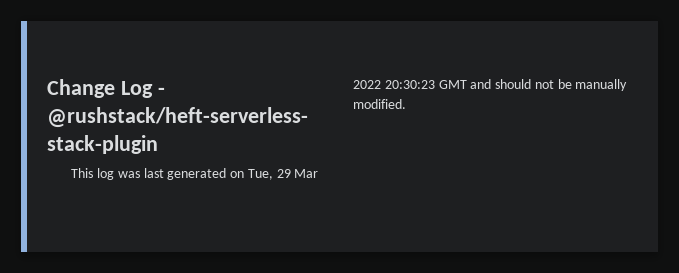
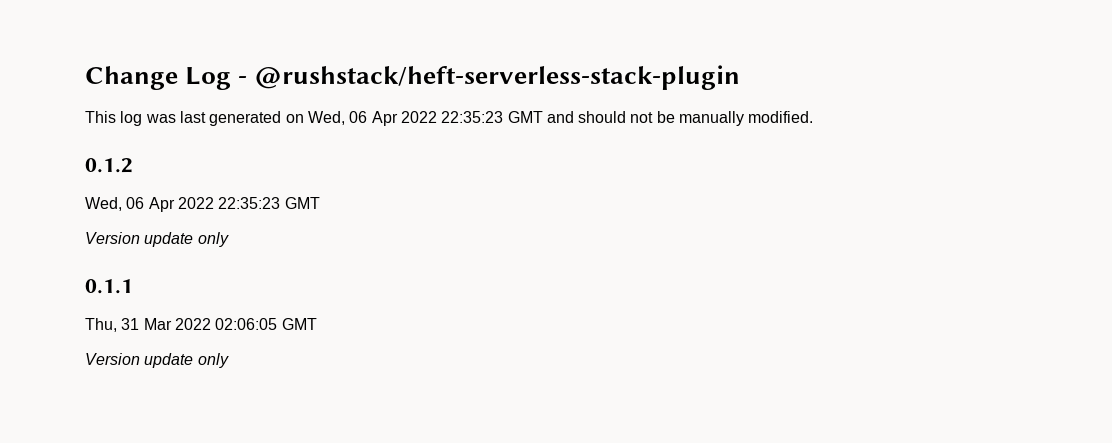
- This log was last generated on Tue, 29 Mar 2022 20:30:23 GMT and should not be manually modified.
+ This log was last generated on Wed, 06 Apr 2022 22:35:23 GMT and should not be manually modified.
+ 0.1.2
+ Wed, 06 Apr 2022 22:35:23 GMT
+ Version update only
+ 0.1.1
+ Thu, 31 Mar 2022 02:06:05 GMT
+ Version update only

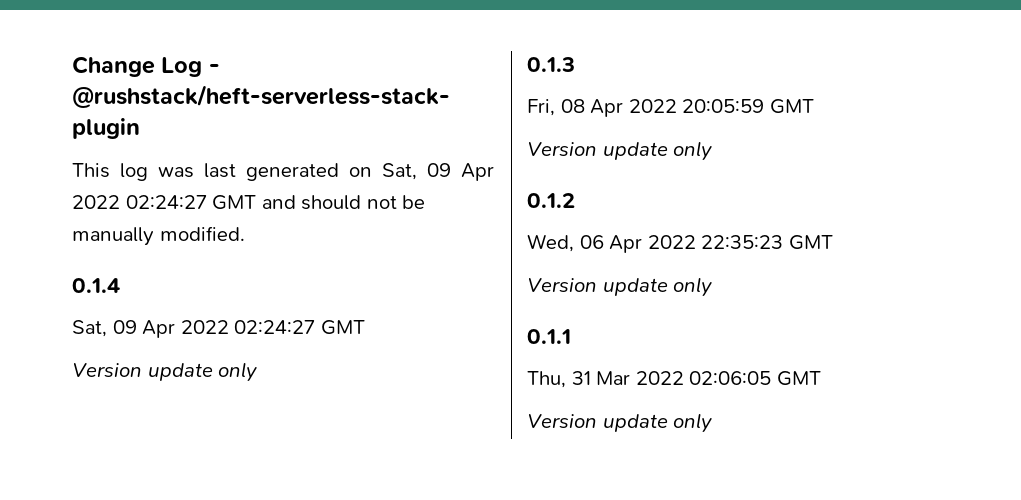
- This log was last generated on Wed, 06 Apr 2022 22:35:23 GMT and should not be manually modified.
+ This log was last generated on Sat, 09 Apr 2022 02:24:27 GMT and should not be manually modified.
+ 0.1.4
+ Sat, 09 Apr 2022 02:24:27 GMT
+ Version update only
+ 0.1.3
+ Fri, 08 Apr 2022 20:05:59 GMT
+ Version update only

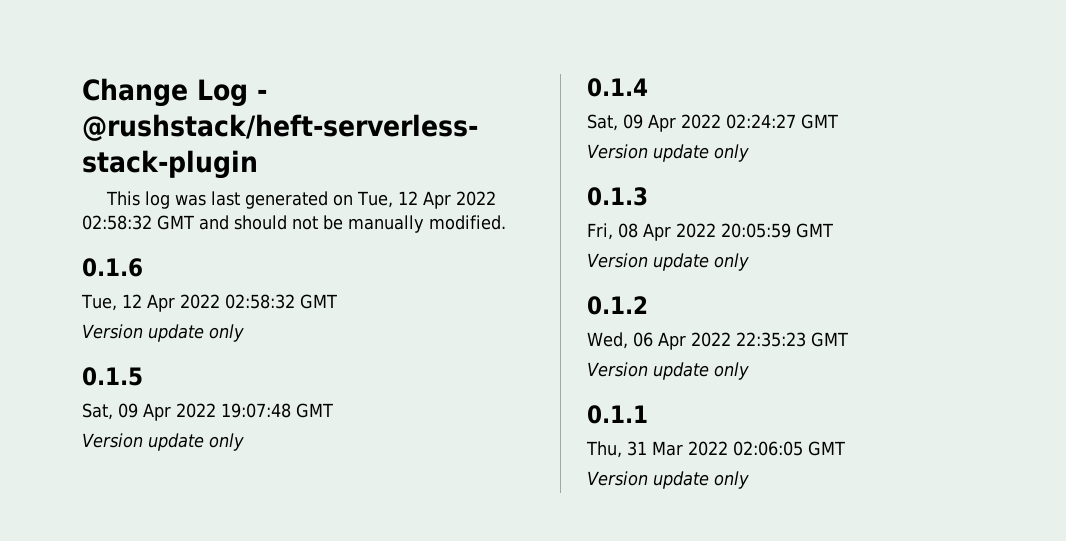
- This log was last generated on Sat, 09 Apr 2022 02:24:27 GMT and should not be manually modified.
+ This log was last generated on Tue, 12 Apr 2022 02:58:32 GMT and should not be manually modified.
+ 0.1.6
+ Tue, 12 Apr 2022 02:58:32 GMT
+ Version update only
+ 0.1.5
+ Sat, 09 Apr 2022 19:07:48 GMT
+ Version update only

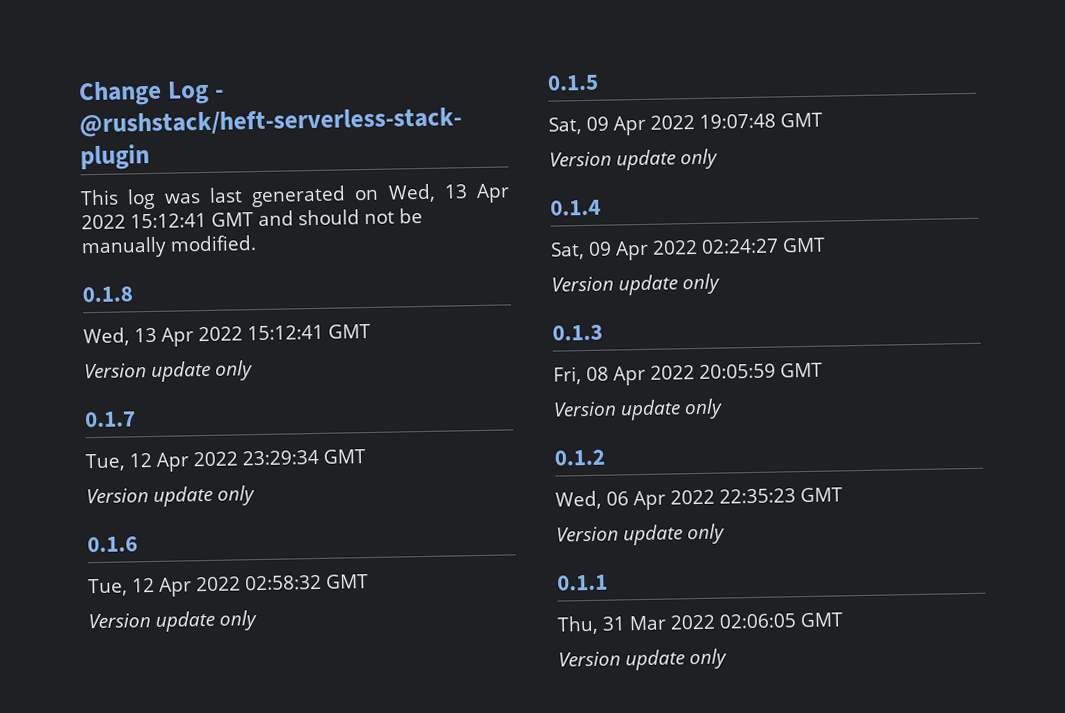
- This log was last generated on Tue, 12 Apr 2022 02:58:32 GMT and should not be manually modified.
+ This log was last generated on Wed, 13 Apr 2022 15:12:41 GMT and should not be manually modified.
+ 0.1.8
+ Wed, 13 Apr 2022 15:12:41 GMT
+ Version update only
+ 0.1.7
+ Tue, 12 Apr 2022 23:29:34 GMT
+ Version update only

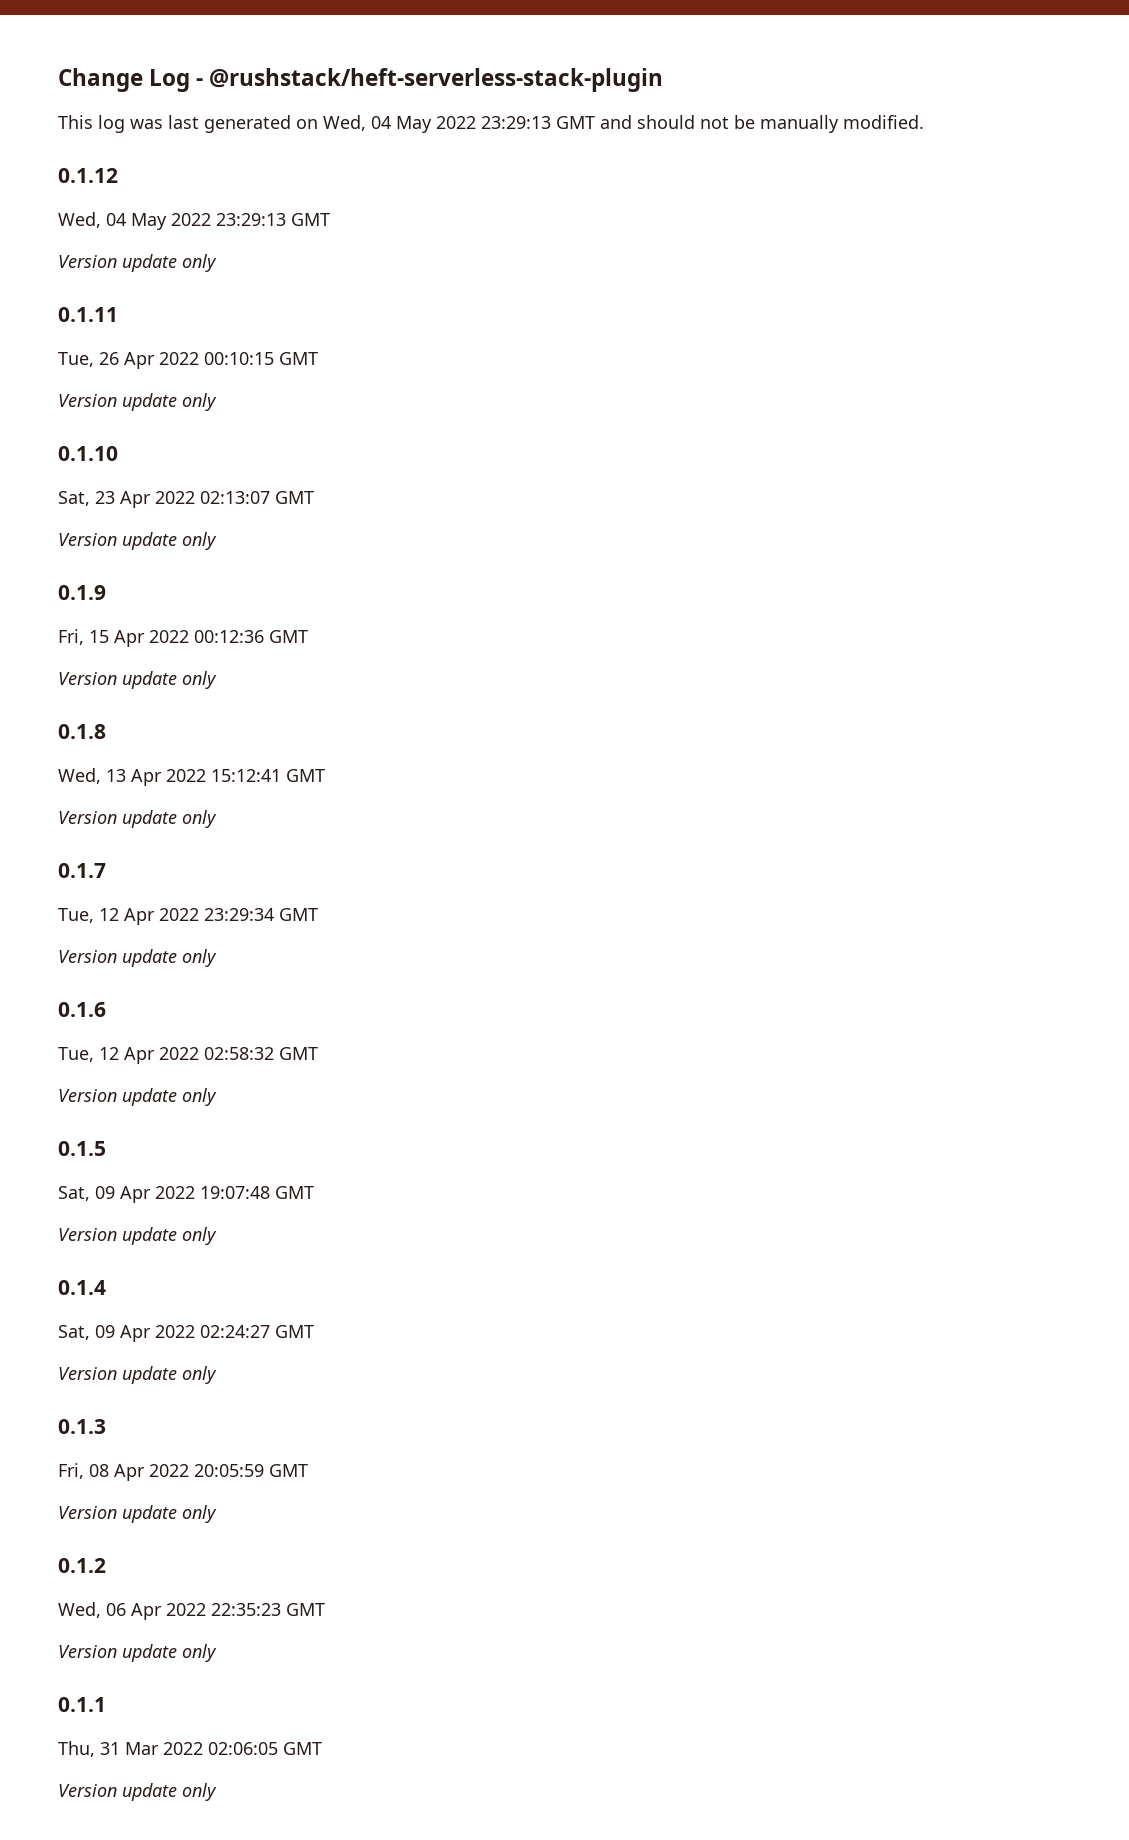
- This log was last generated on Wed, 13 Apr 2022 15:12:41 GMT and should not be manually modified.
+ This log was last generated on Wed, 04 May 2022 23:29:13 GMT and should not be manually modified.
+ 0.1.12
+ Wed, 04 May 2022 23:29:13 GMT
+ Version update only
+ 0.1.11
+ Tue, 26 Apr 2022 00:10:15 GMT
+ Version update only
+ 0.1.10
+ Sat, 23 Apr 2022 02:13:07 GMT
+ Version update only
+ 0.1.9
+ Fri, 15 Apr 2022 00:12:36 GMT
+ Version update only

